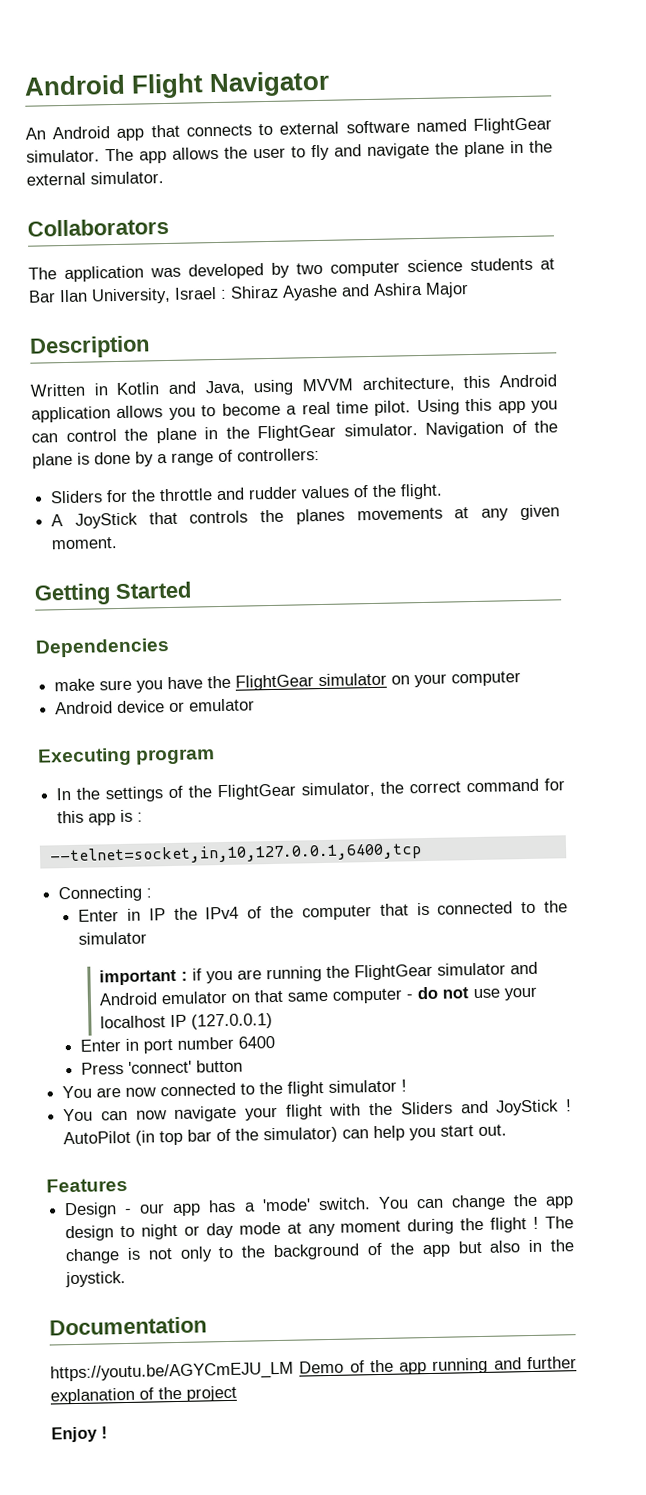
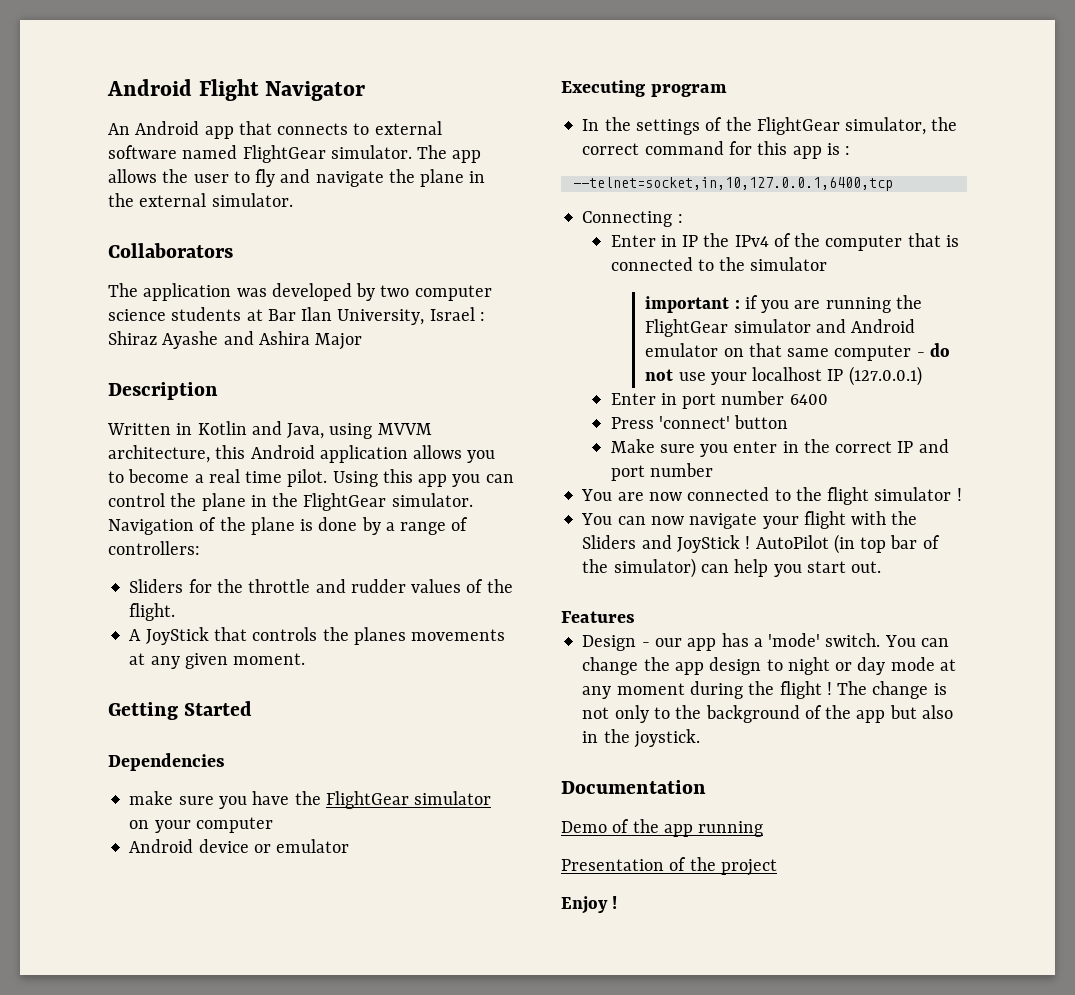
+ Make sure you enter in the correct IP and port number
- https://youtu.be/AGYCmEJU_LM Demo of the app running and further explanation of the project
+ Demo of the app running
+ Presentation of the project

